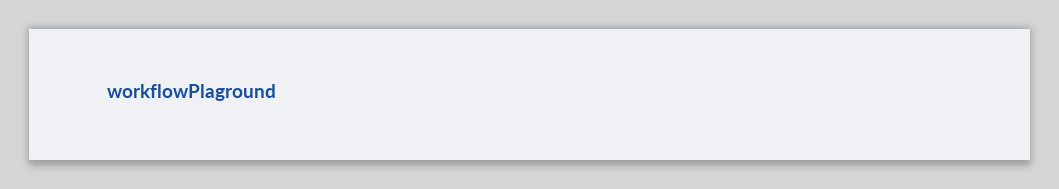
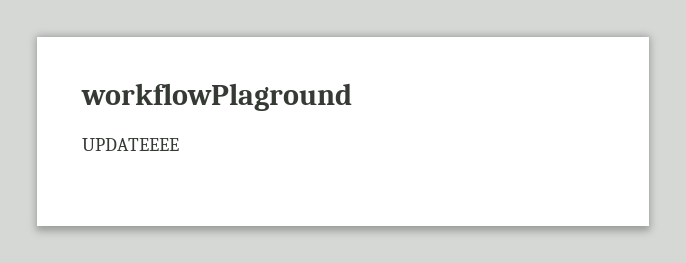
+ UPDATEEEE

